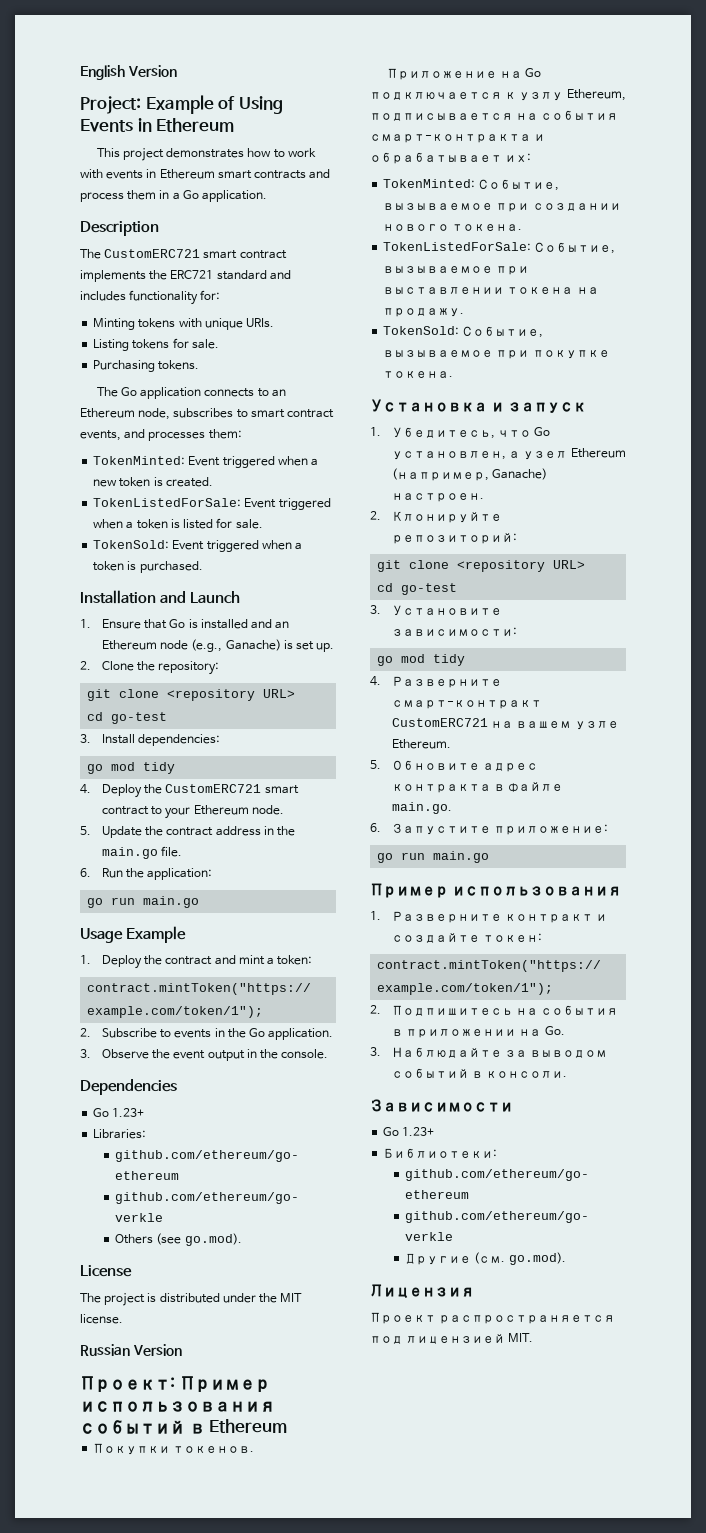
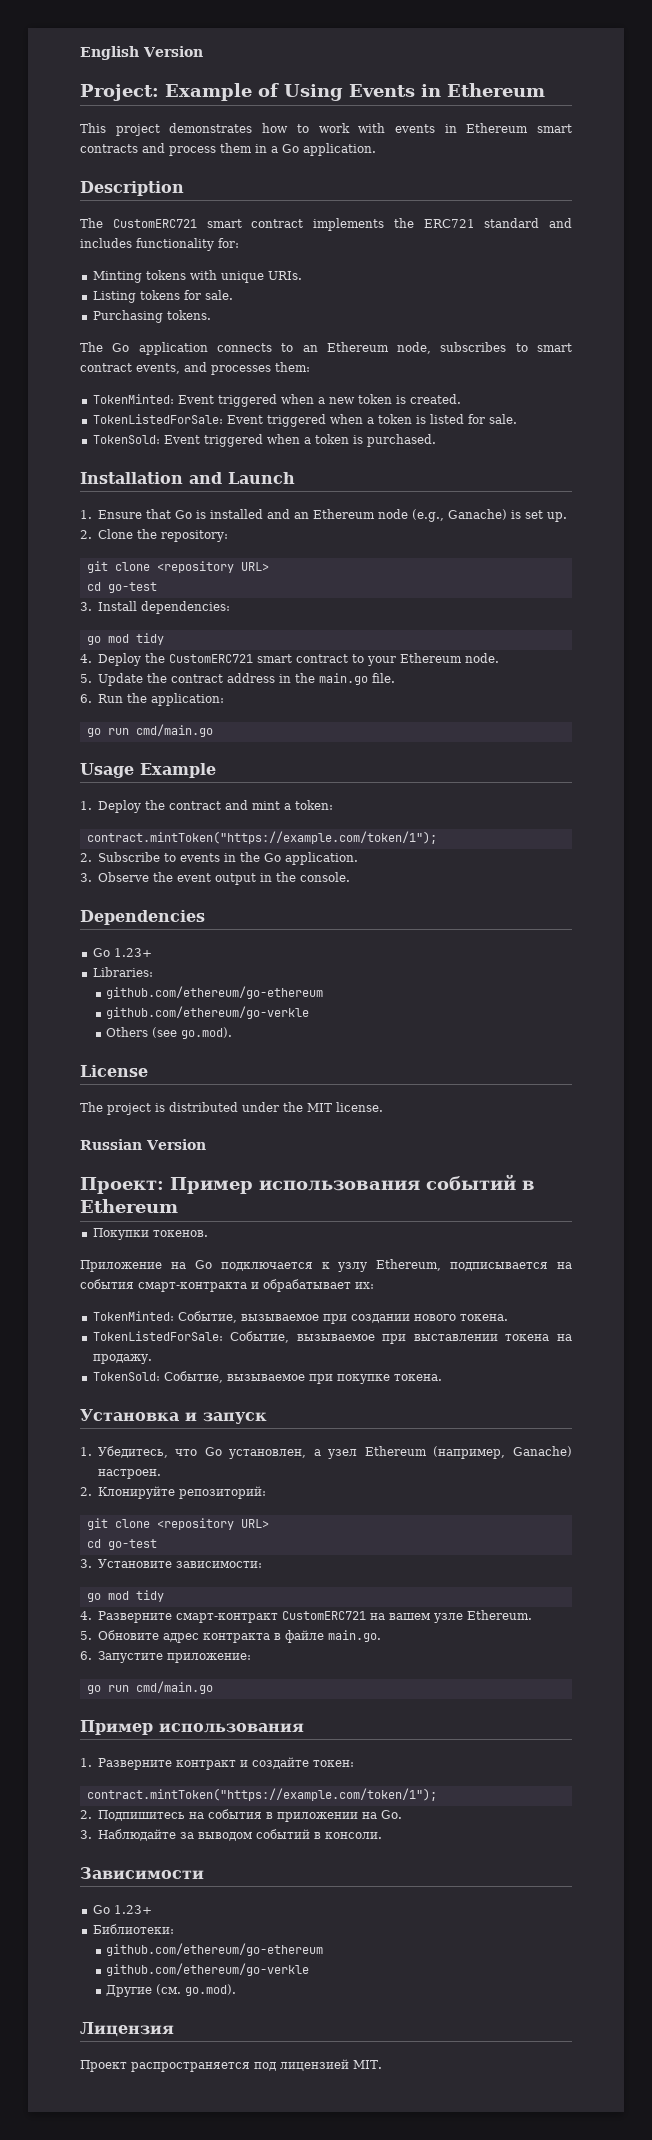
  6. Run the application:
- go run main.go
+ go run cmd/main.go
  6. Запустите приложение:
- go run main.go
+ go run cmd/main.go

